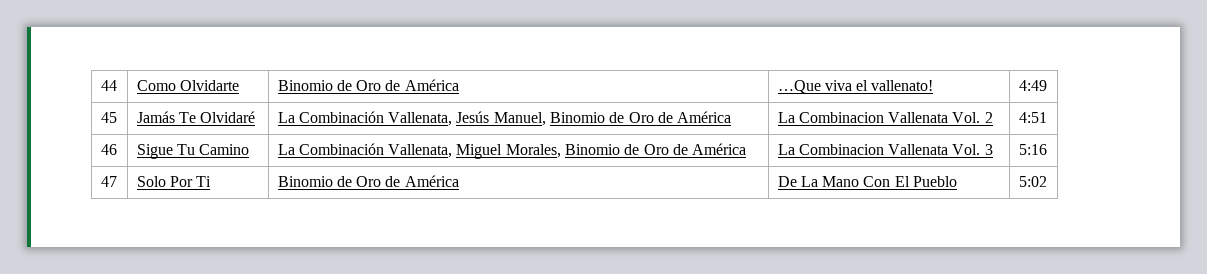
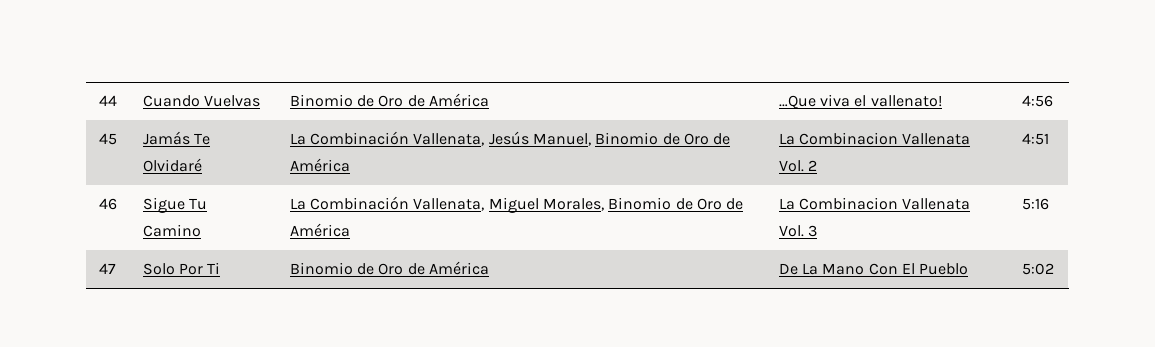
- 44 | Como Olvidarte | Binomio de Oro de América | …Que viva el vallenato! | 4:49
+ 44 | Cuando Vuelvas | Binomio de Oro de América | …Que viva el vallenato! | 4:56

